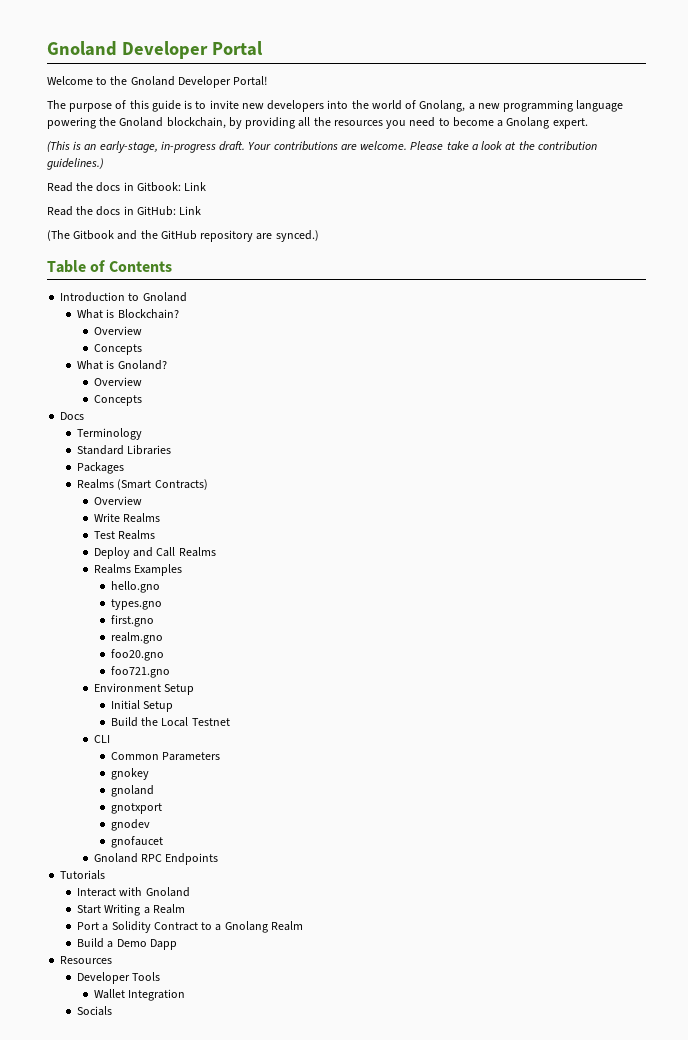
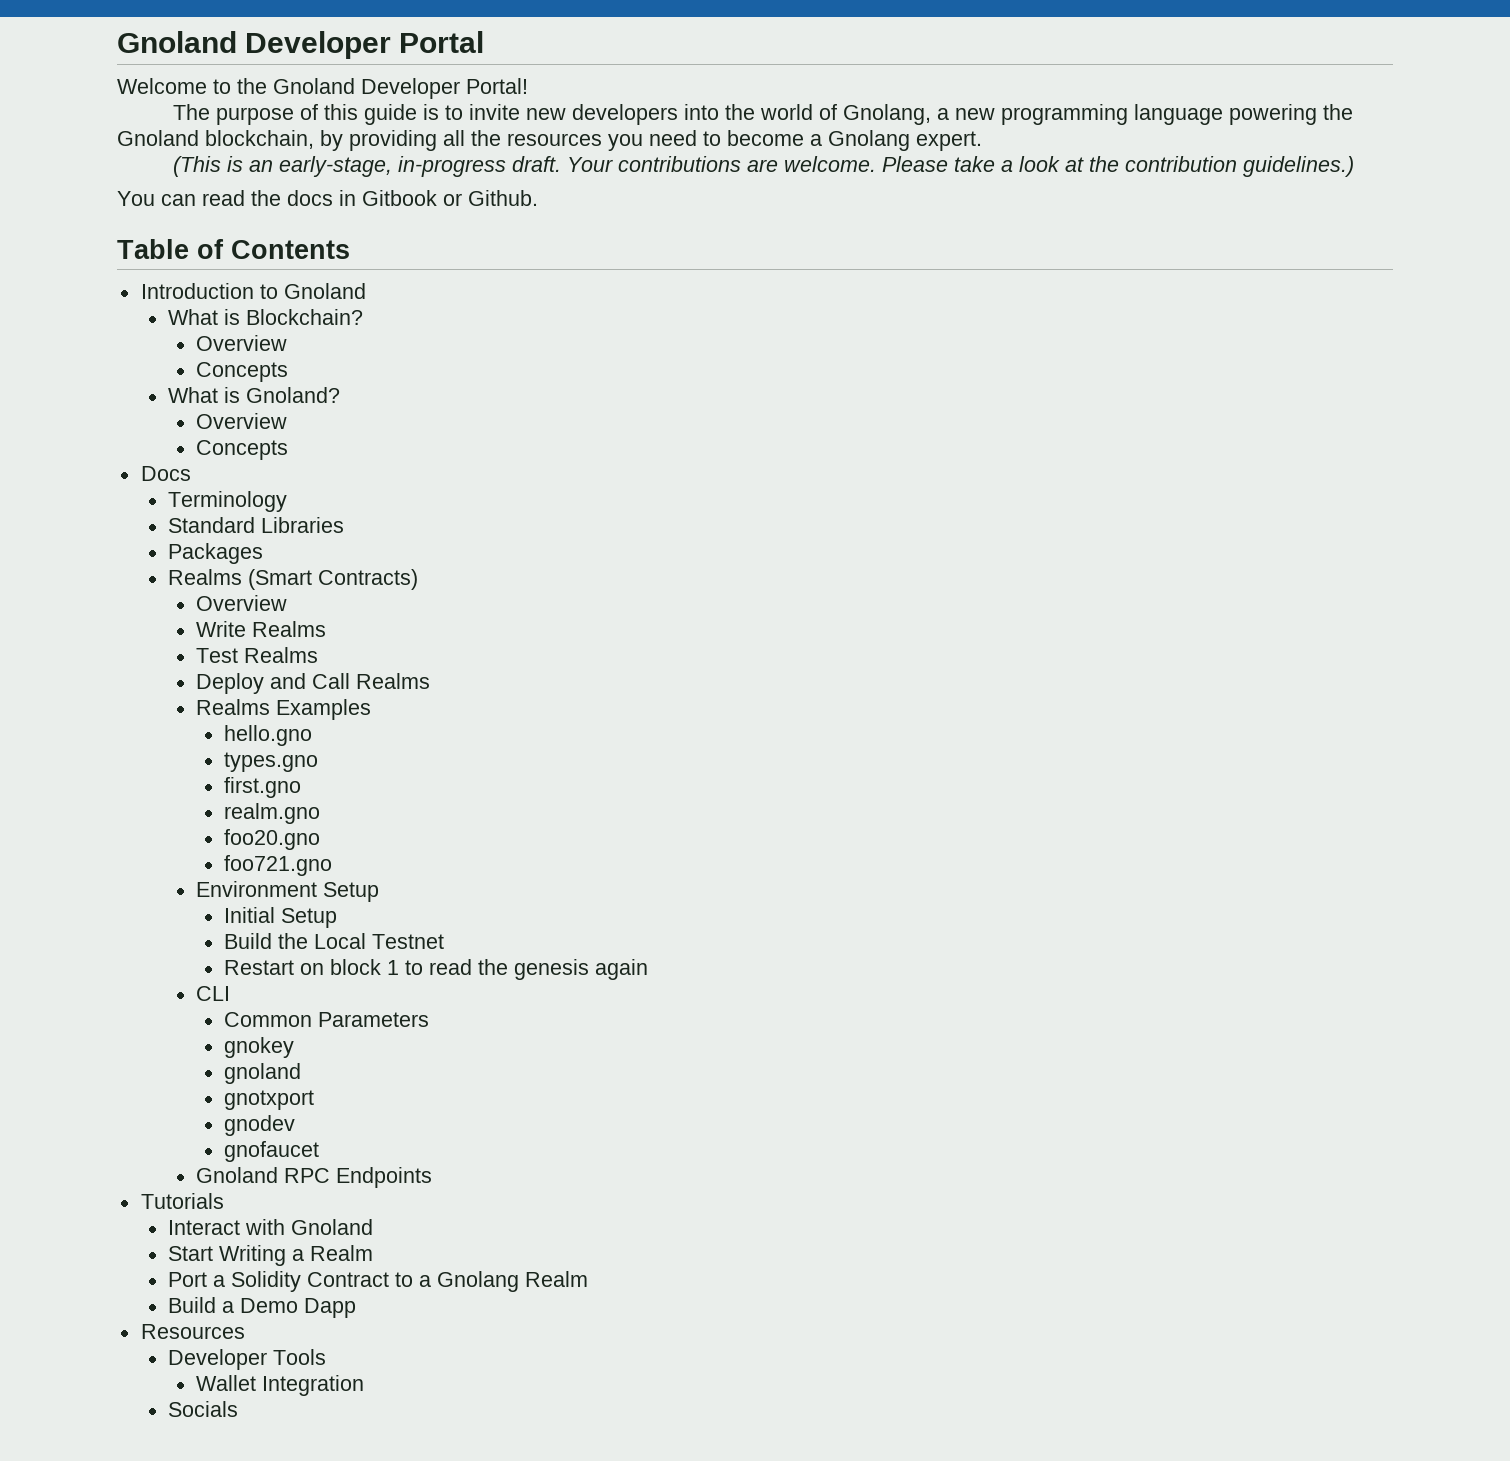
- Read the docs in Gitbook: Link
- Read the docs in GitHub: Link
- (The Gitbook and the GitHub repository are synced.)
+ You can read the docs in Gitbook or Github.
+ Restart on block 1 to read the genesis again

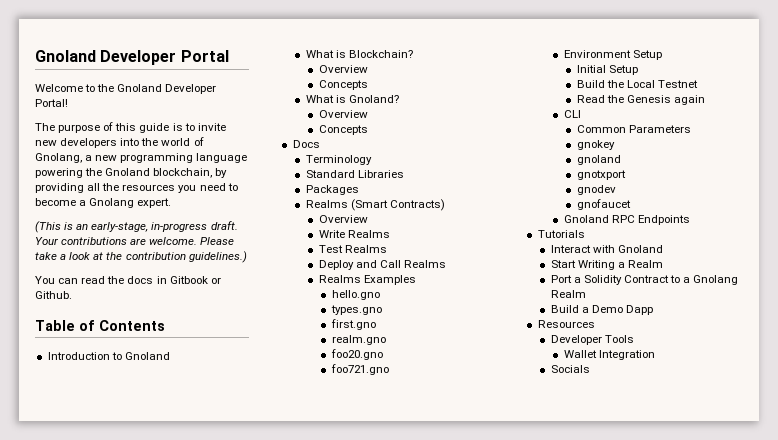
- Restart on block 1 to read the genesis again
+ Read the Genesis again

